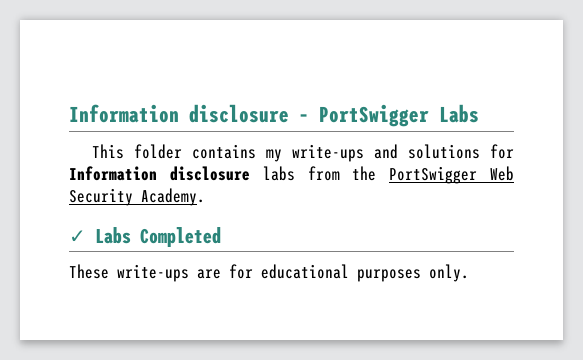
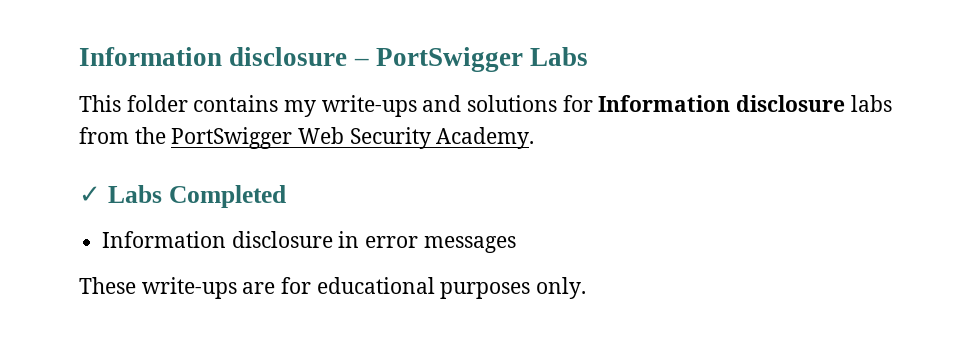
+ Information disclosure in error messages

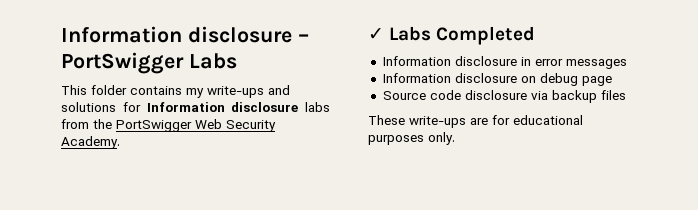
+ Information disclosure on debug page
+ Source code disclosure via backup files

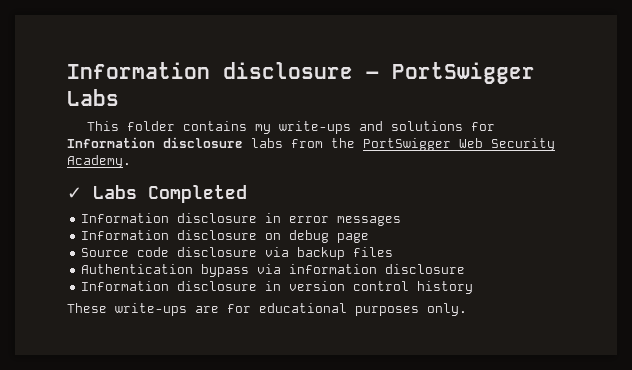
+ Authentication bypass via information disclosure
+ Information disclosure in version control history

